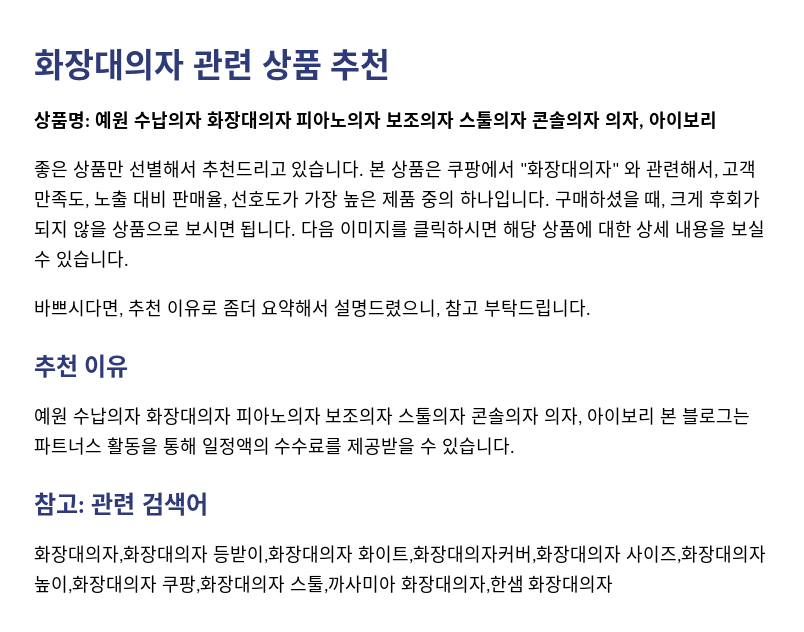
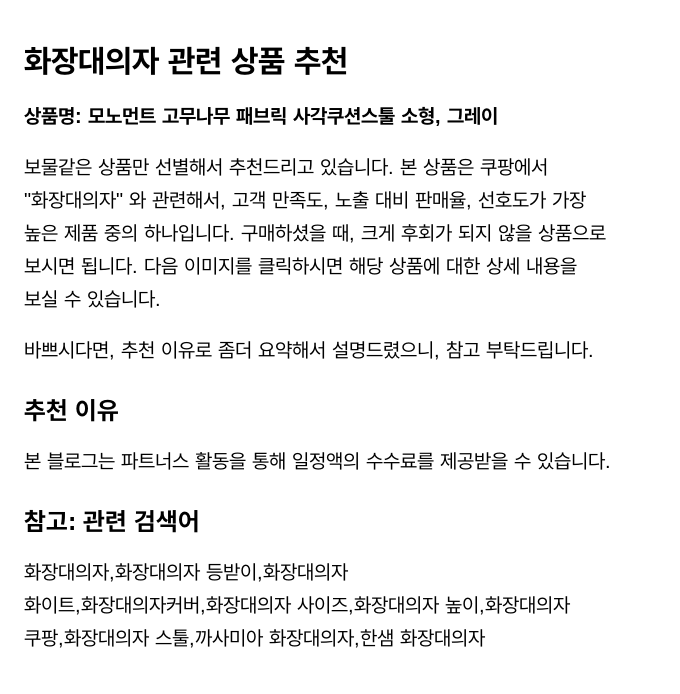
- 상품명: 예원 수납의자 화장대의자 피아노의자 보조의자 스툴의자 콘솔의자 의자, 아이보리
- 좋은 상품만 선별해서 추천드리고 있습니다.
+ 상품명: 모노먼트 고무나무 패브릭 사각쿠션스툴 소형, 그레이
+ 보물같은 상품만 선별해서 추천드리고 있습니다.
- 예원 수납의자 화장대의자 피아노의자 보조의자 스툴의자 콘솔의자 의자, 아이보리 본 블로그는 파트너스 활동을 통해 일정액의 수수료를 제공받을 수 있습니다.
+ 본 블로그는 파트너스 활동을 통해 일정액의 수수료를 제공받을 수 있습니다.

